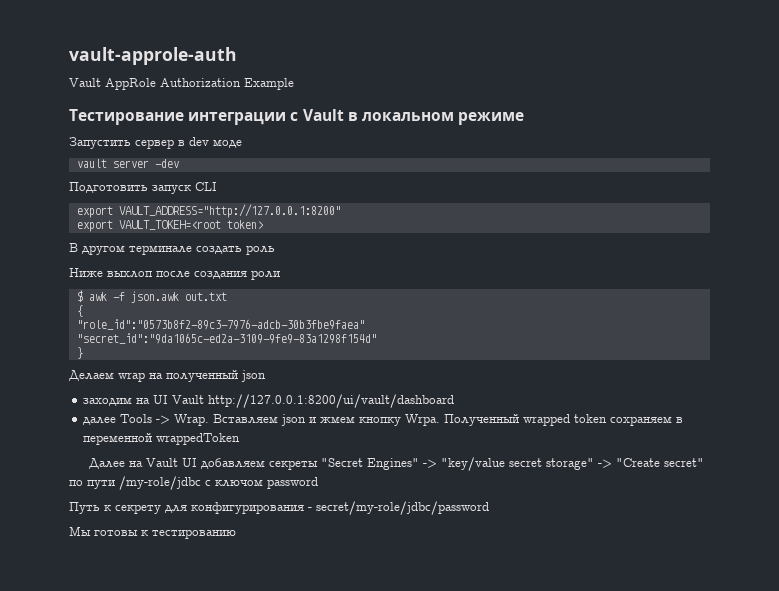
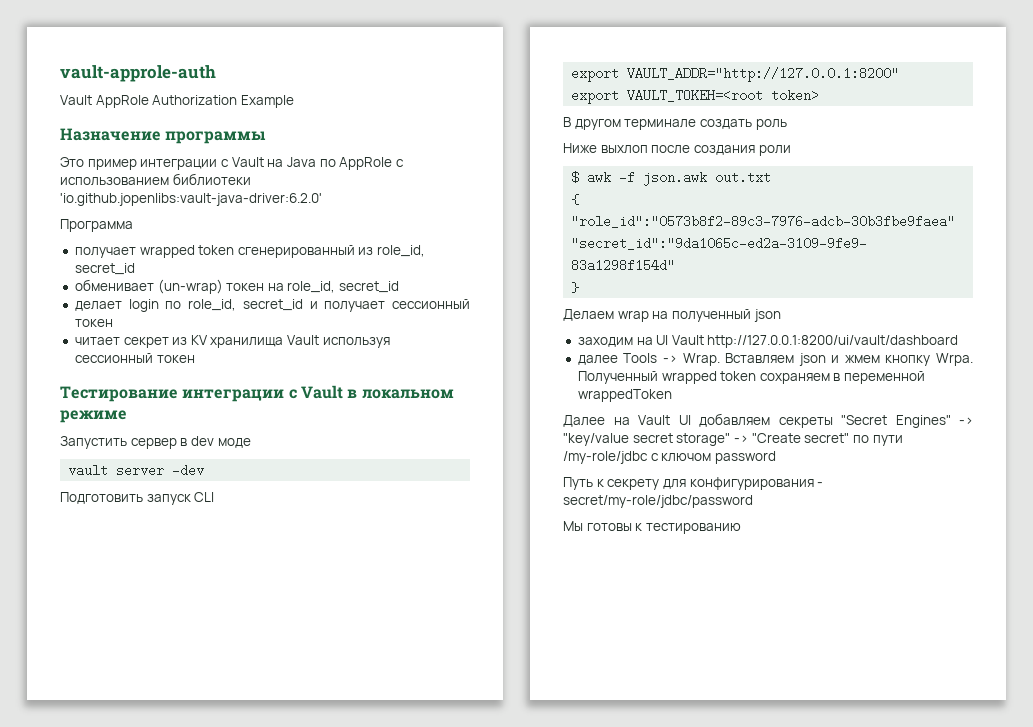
+ Назначение программы
+ Это пример интеграции с Vault на Java по AppRole с использованием библиотеки 'io.github.jopenlibs:vault-java-driver:6.2.0'
+ Программа
+ получает wrapped token сгенерированный из role_id, secret_id
+ обменивает (un-wrap) токен на role_id, secret_id
+ делает login по role_id, secret_id и получает сессионный токен
+ читает секрет из KV хранилища Vault используя сессионный токен
- export VAULT_ADDRESS="http://127.0.0.1:8200"
+ export VAULT_ADDR="http://127.0.0.1:8200"

